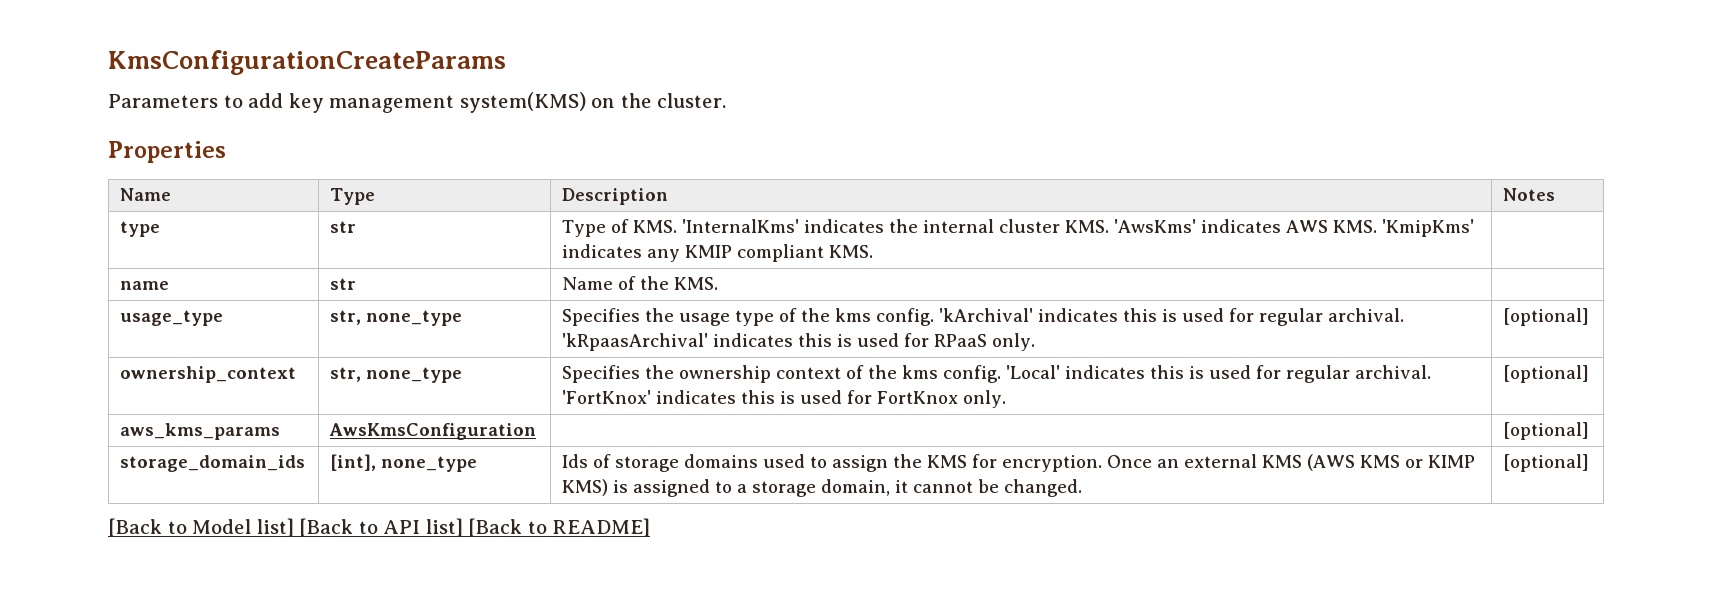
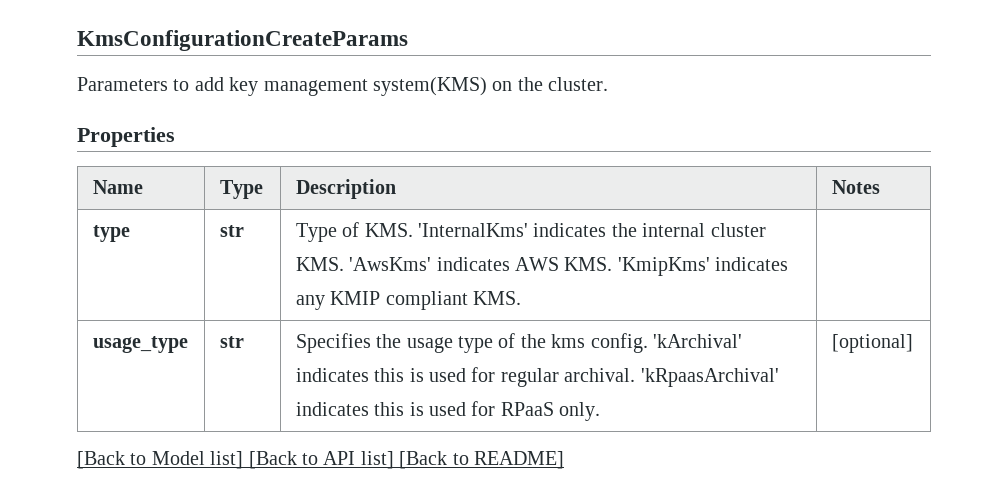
- name | str | Name of the KMS. |
- usage_type | str, none_type | Specifies the usage type of the kms config. 'kArchival' indicates this is used for regular archival. 'kRpaasArchival' indicates this is used for RPaaS only. | [optional]
+ usage_type | str | Specifies the usage type of the kms config. 'kArchival' indicates this is used for regular archival. 'kRpaasArchival' indicates this is used for RPaaS only. | [optional]
- ownership_context | str, none_type | Specifies the ownership context of the kms config. 'Local' indicates this is used for regular archival. 'FortKnox' indicates this is used for FortKnox only. | [optional]
- aws_kms_params | AwsKmsConfiguration | | [optional]
- storage_domain_ids | [int], none_type | Ids of storage domains used to assign the KMS for encryption. Once an external KMS (AWS KMS or KIMP KMS) is assigned to a storage domain, it cannot be changed. | [optional]

